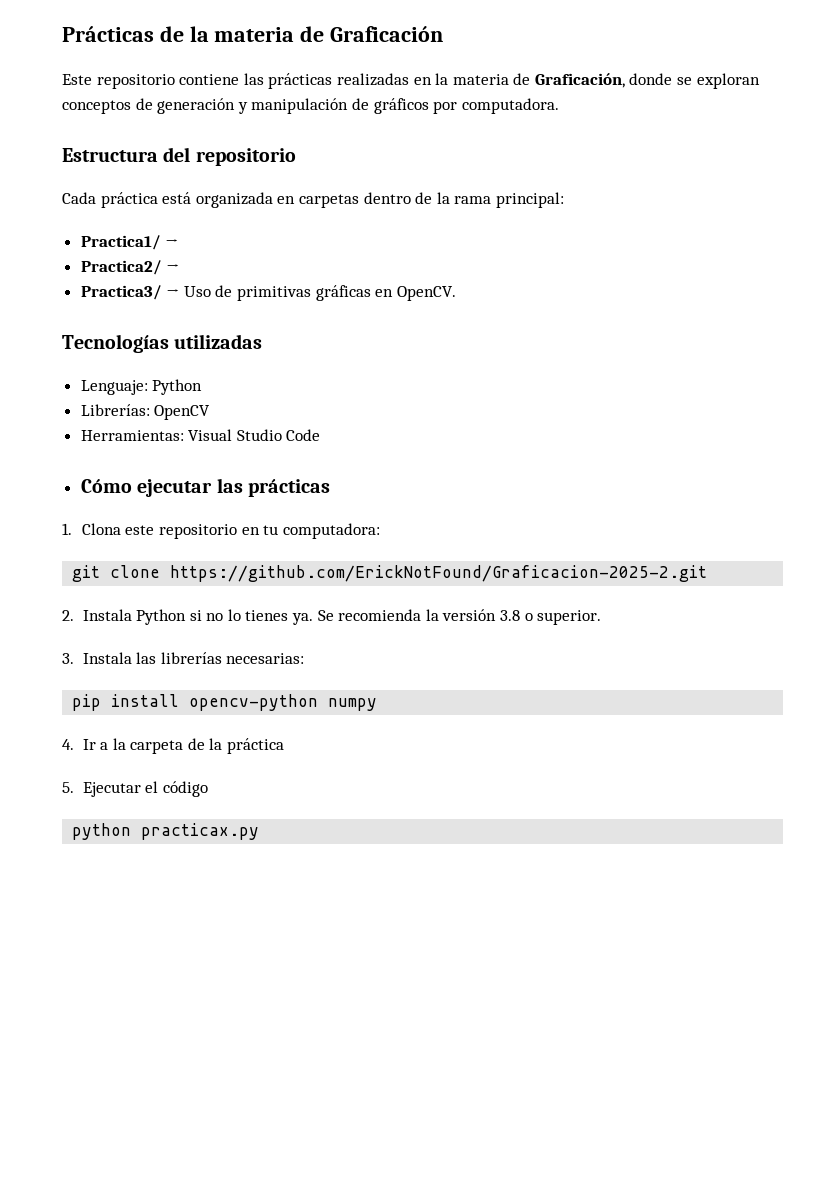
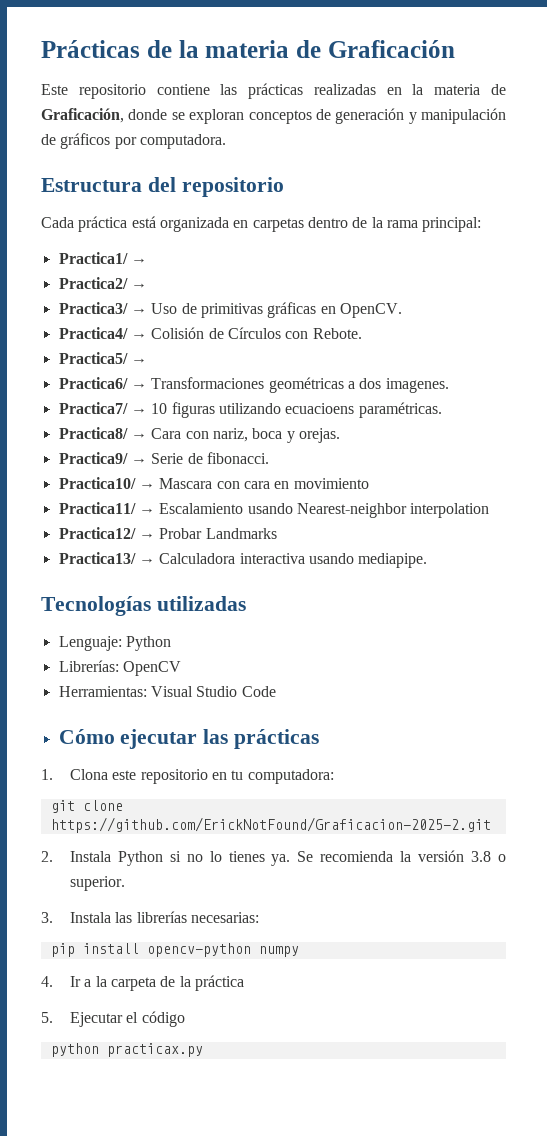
+ Practica4/ → Colisión de Círculos con Rebote.
+ Practica5/ →
+ Practica6/ → Transformaciones geométricas a dos imagenes.
+ Practica7/ → 10 figuras utilizando ecuacioens paramétricas.
+ Practica8/ → Cara con nariz, boca y orejas.
+ Practica9/ → Serie de fibonacci.
+ Practica10/ → Mascara con cara en movimiento
+ Practica11/ → Escalamiento usando Nearest-neighbor interpolation
+ Practica12/ → Probar Landmarks
+ Practica13/ → Calculadora interactiva usando mediapipe.

